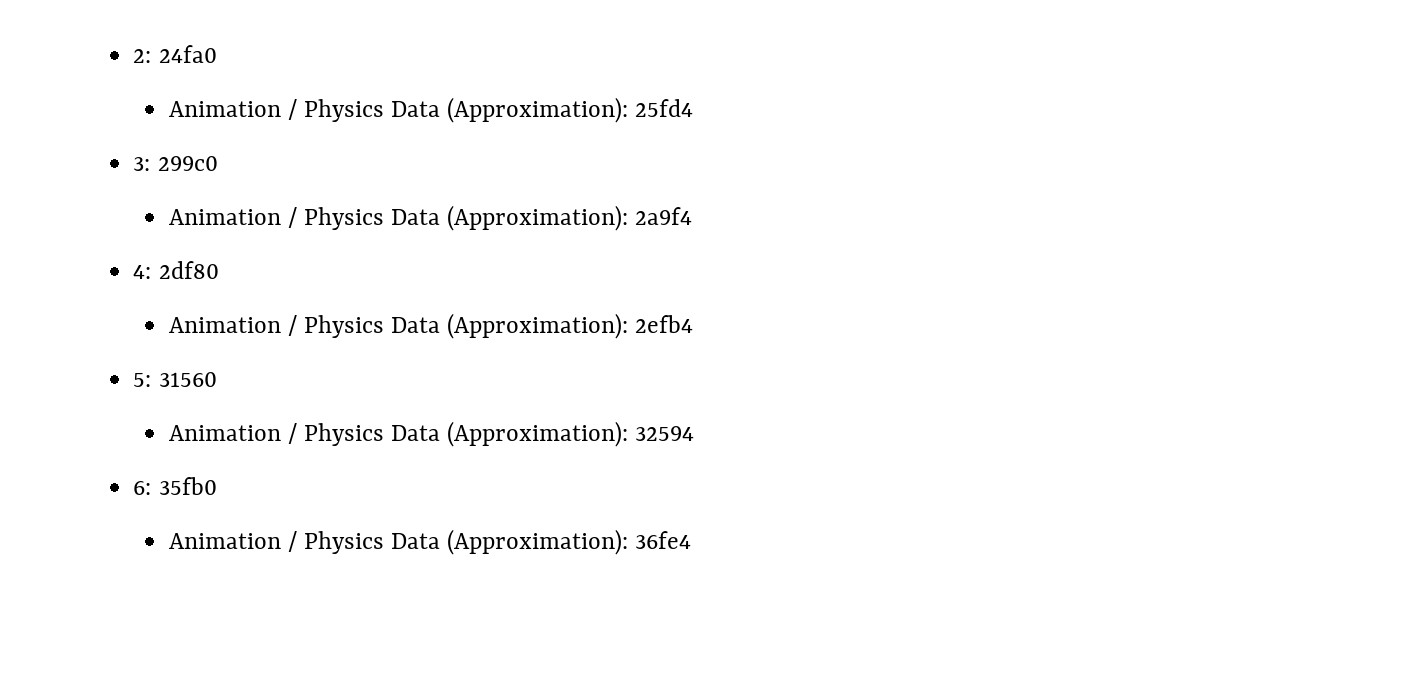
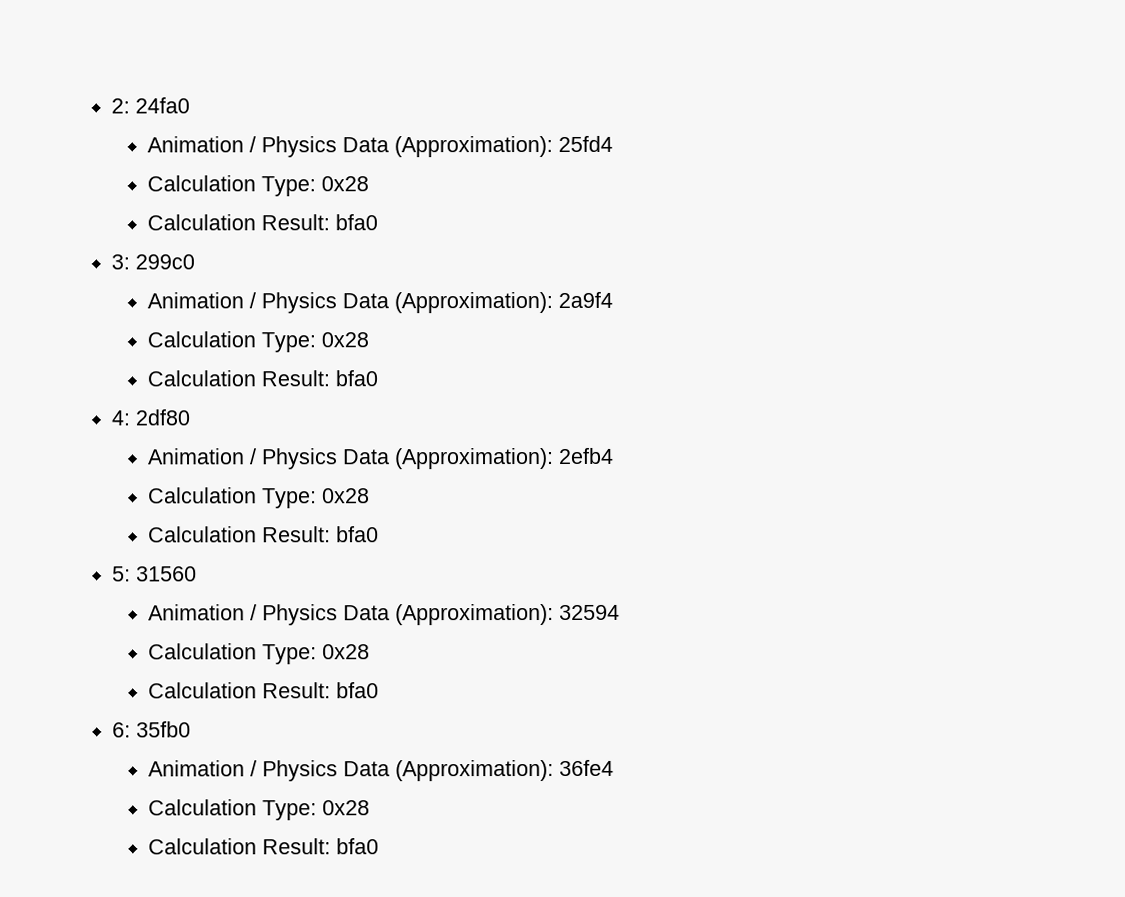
  Animation / Physics Data (Approximation): 25fd4
+ Calculation Type: 0x28
+ Calculation Result: bfa0
  Animation / Physics Data (Approximation): 2a9f4
+ Calculation Type: 0x28
+ Calculation Result: bfa0
  Animation / Physics Data (Approximation): 2efb4
+ Calculation Type: 0x28
+ Calculation Result: bfa0
  Animation / Physics Data (Approximation): 32594
+ Calculation Type: 0x28
+ Calculation Result: bfa0
  Animation / Physics Data (Approximation): 36fe4
+ Calculation Type: 0x28
+ Calculation Result: bfa0

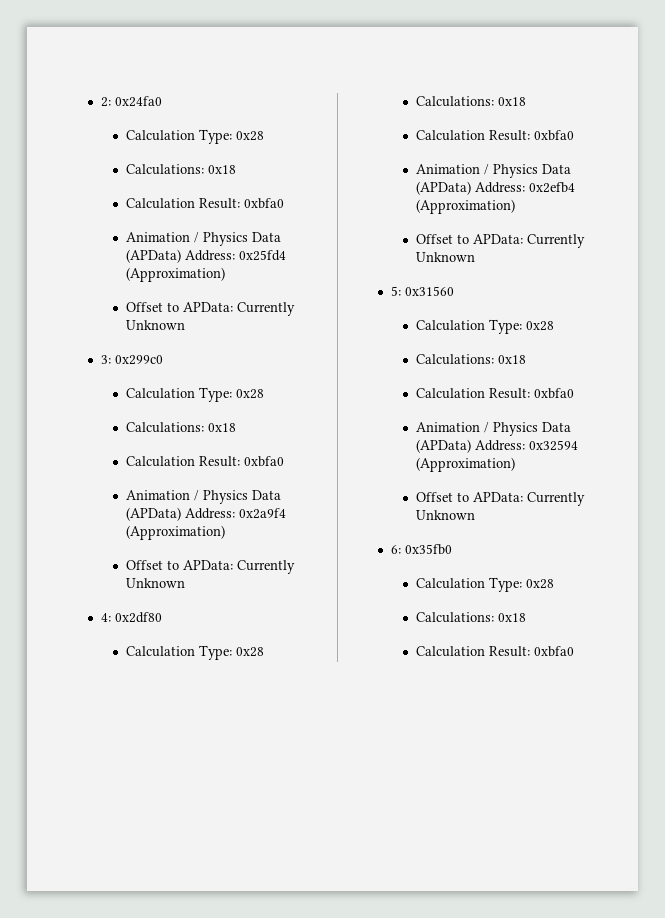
- 2: 24fa0
- Animation / Physics Data (Approximation): 25fd4
+ 2: 0x24fa0
  Calculation Type: 0x28
- Calculation Result: bfa0
- 3: 299c0
- Animation / Physics Data (Approximation): 2a9f4
+ Calculations: 0x18
+ Calculation Result: 0xbfa0
+ Animation / Physics Data (APData) Address: 0x25fd4 (Approximation)
+ Offset to APData: Currently Unknown
+ 3: 0x299c0
  Calculation Type: 0x28
- Calculation Result: bfa0
- 4: 2df80
- Animation / Physics Data (Approximation): 2efb4
+ Calculations: 0x18
+ Calculation Result: 0xbfa0
+ Animation / Physics Data (APData) Address: 0x2a9f4 (Approximation)
+ Offset to APData: Currently Unknown
+ 4: 0x2df80
  Calculation Type: 0x28
- Calculation Result: bfa0
- 5: 31560
- Animation / Physics Data (Approximation): 32594
+ Calculations: 0x18
+ Calculation Result: 0xbfa0
+ Animation / Physics Data (APData) Address: 0x2efb4 (Approximation)
+ Offset to APData: Currently Unknown
+ 5: 0x31560
  Calculation Type: 0x28
- Calculation Result: bfa0
- 6: 35fb0
- Animation / Physics Data (Approximation): 36fe4
+ Calculations: 0x18
+ Calculation Result: 0xbfa0
+ Animation / Physics Data (APData) Address: 0x32594 (Approximation)
+ Offset to APData: Currently Unknown
+ 6: 0x35fb0
  Calculation Type: 0x28
- Calculation Result: bfa0
+ Calculations: 0x18
+ Calculation Result: 0xbfa0

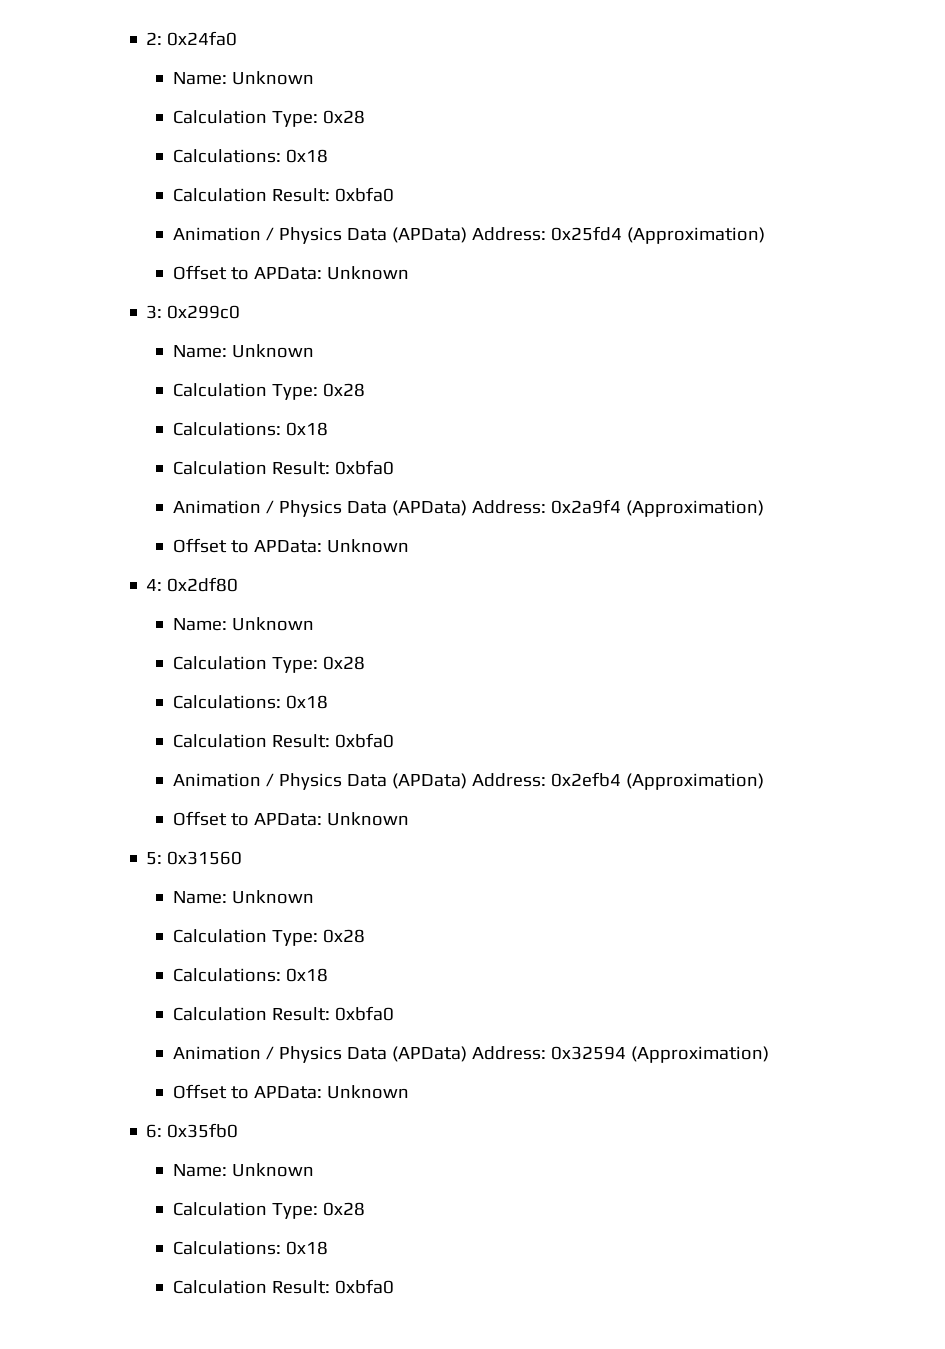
  2: 0x24fa0
+ Name: Unknown
  Animation / Physics Data (APData) Address: 0x25fd4 (Approximation)
- Offset to APData: Currently Unknown
+ Offset to APData: Unknown
  3: 0x299c0
+ Name: Unknown
  Animation / Physics Data (APData) Address: 0x2a9f4 (Approximation)
- Offset to APData: Currently Unknown
+ Offset to APData: Unknown
  4: 0x2df80
+ Name: Unknown
  Animation / Physics Data (APData) Address: 0x2efb4 (Approximation)
- Offset to APData: Currently Unknown
+ Offset to APData: Unknown
  5: 0x31560
+ Name: Unknown
  Animation / Physics Data (APData) Address: 0x32594 (Approximation)
- Offset to APData: Currently Unknown
+ Offset to APData: Unknown
  6: 0x35fb0
+ Name: Unknown

